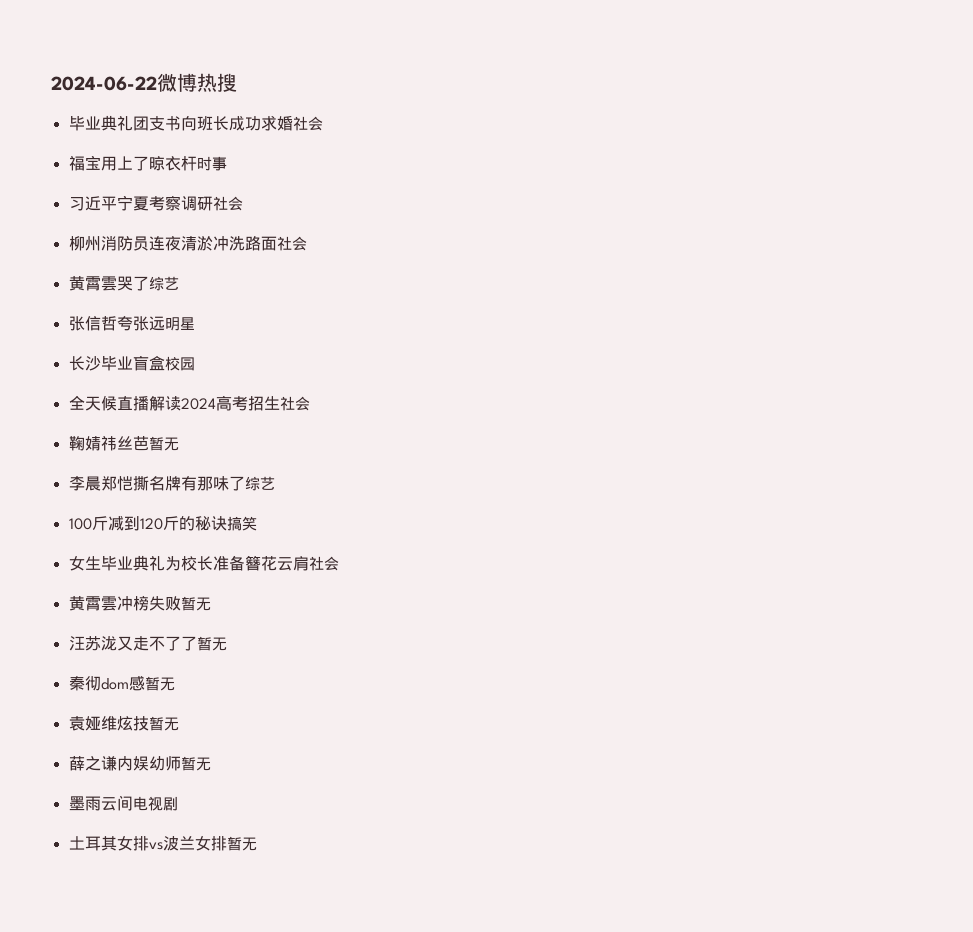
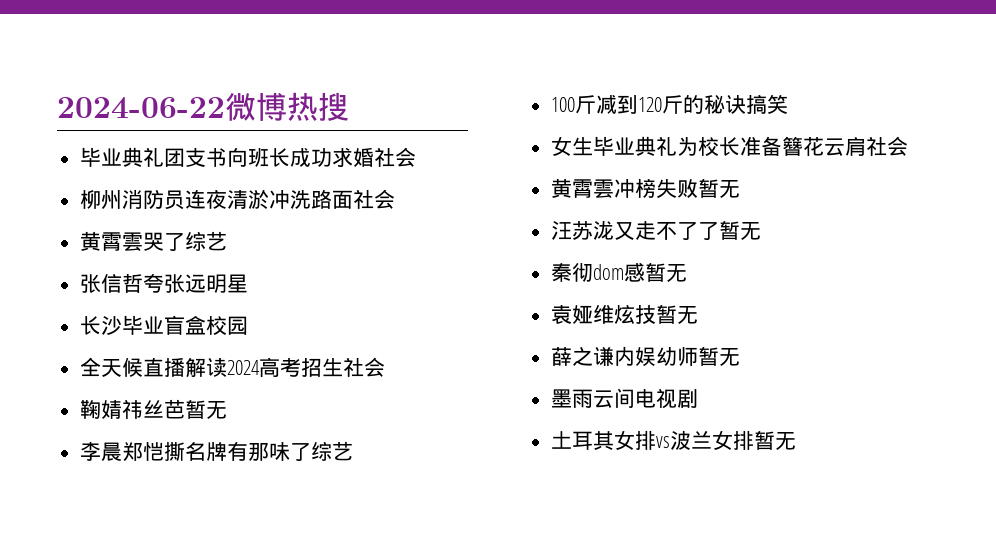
- 福宝用上了晾衣杆时事
- 习近平宁夏考察调研社会

